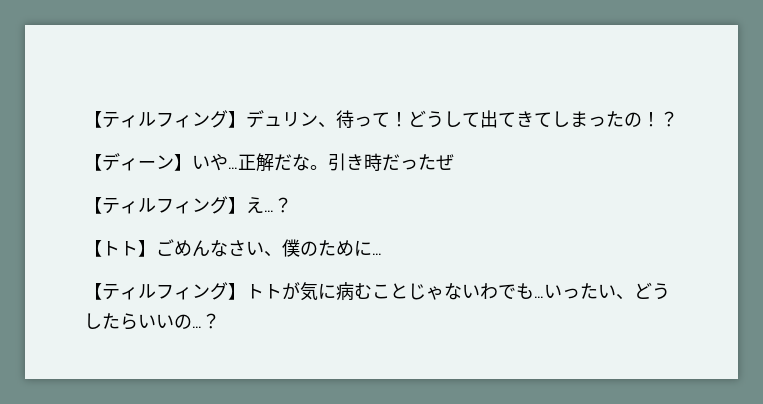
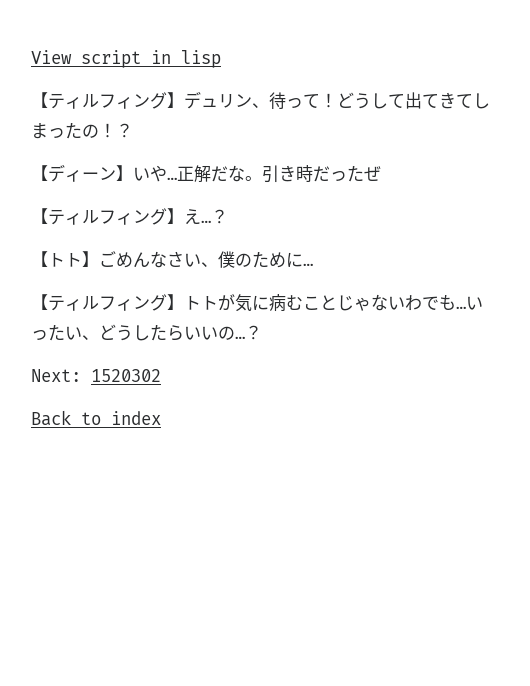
+ View script in lisp
+ Next: 1520302
+ Back to index

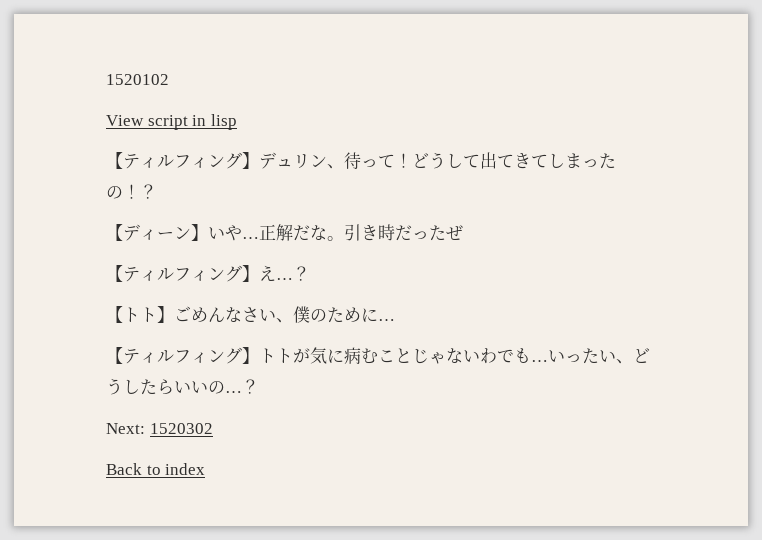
+ 1520102

